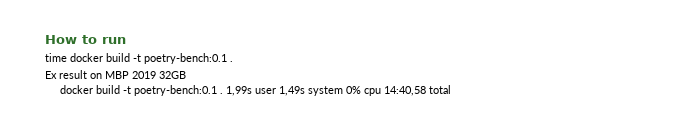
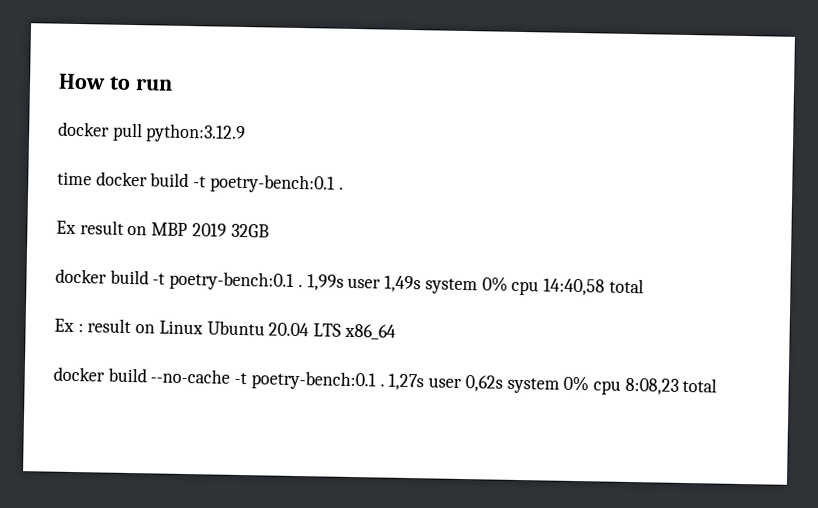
+ docker pull python:3.12.9
+ Ex : result on Linux Ubuntu 20.04 LTS x86_64
+ docker build --no-cache -t poetry-bench:0.1 . 1,27s user 0,62s system 0% cpu 8:08,23 total

